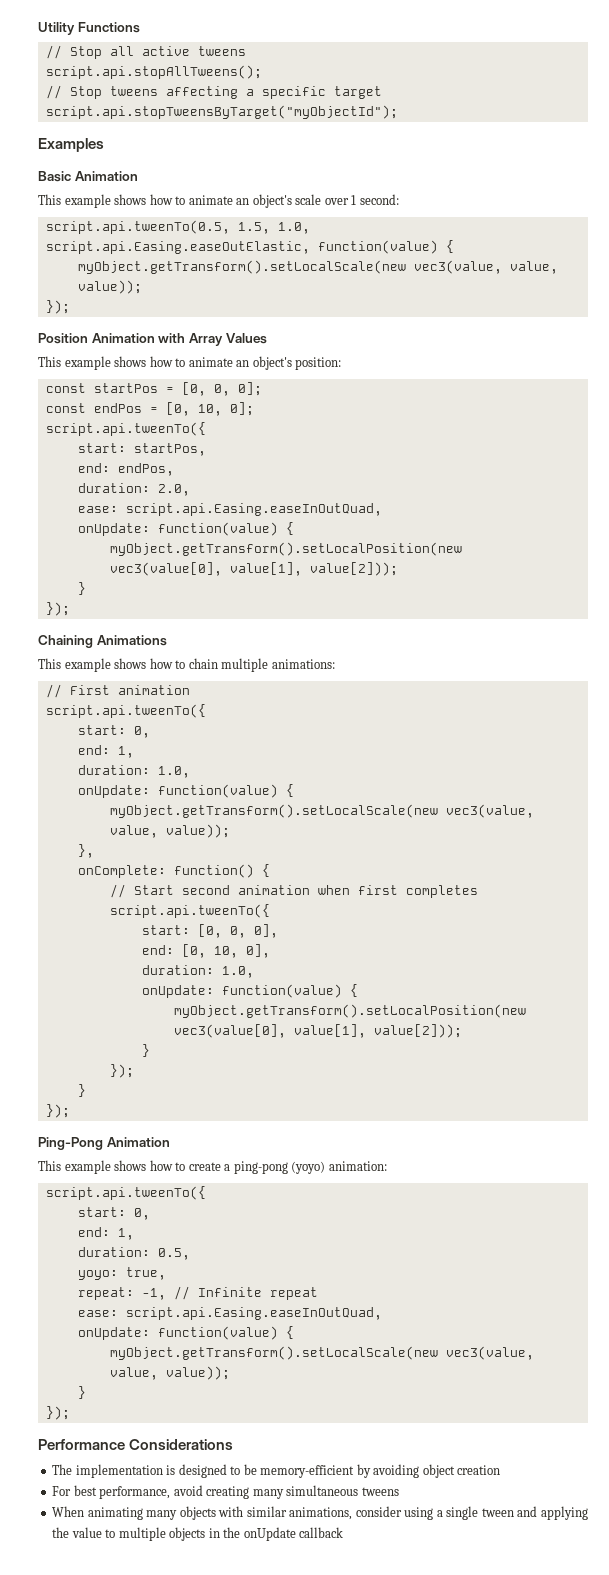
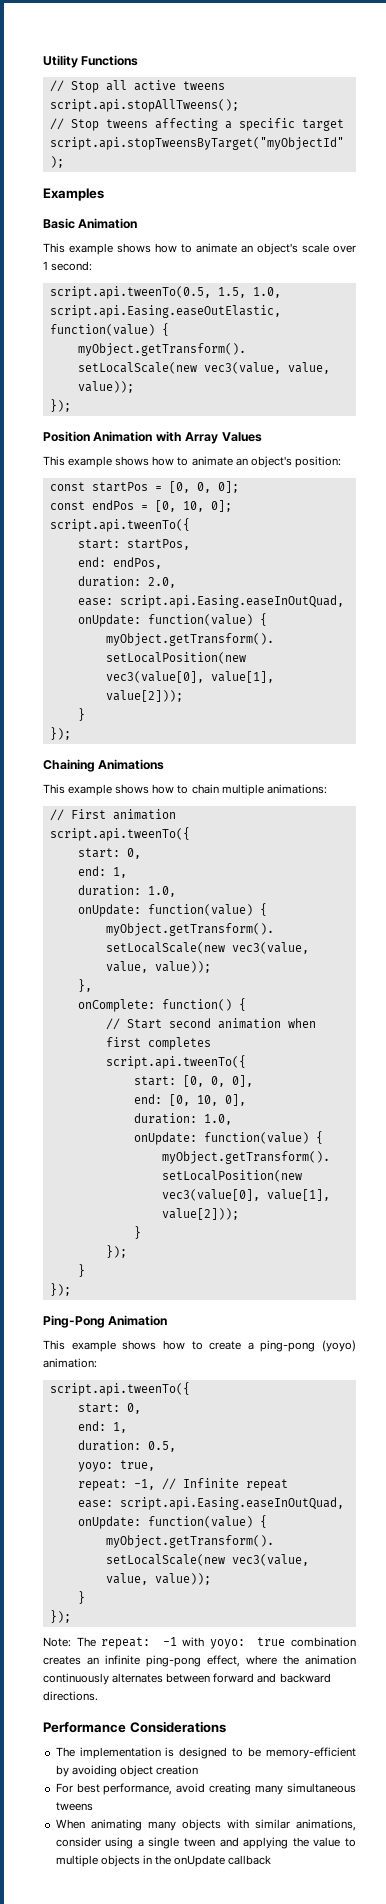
+ Note: The repeat: -1 with yoyo: true combination creates an infinite ping-pong effect, where the animation continuously alternates between forward and backward directions.

